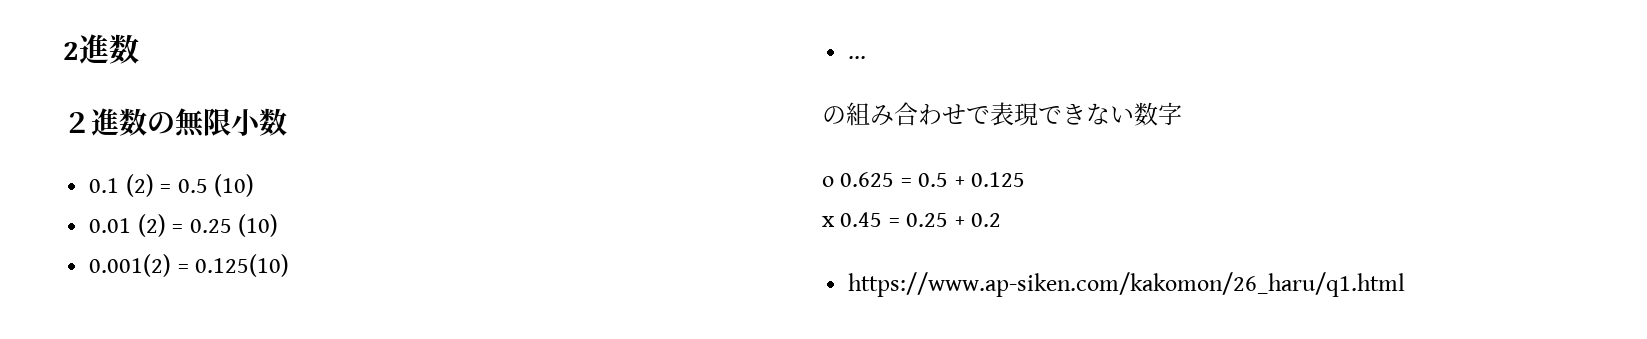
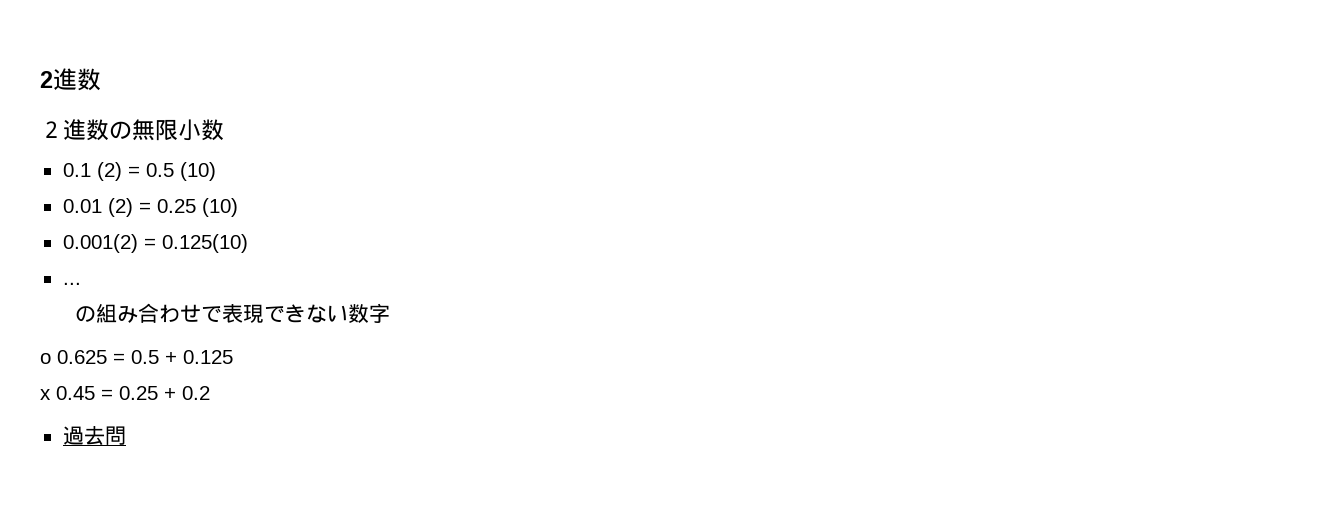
- https://www.ap-siken.com/kakomon/26_haru/q1.html
+ 過去問

